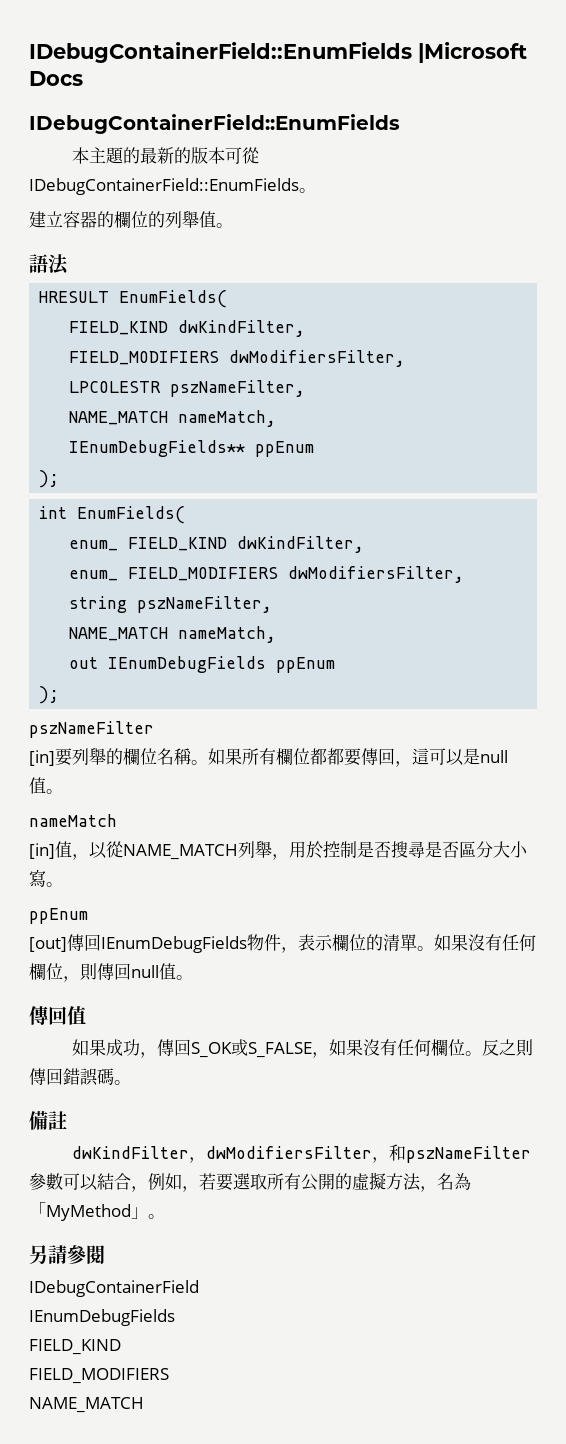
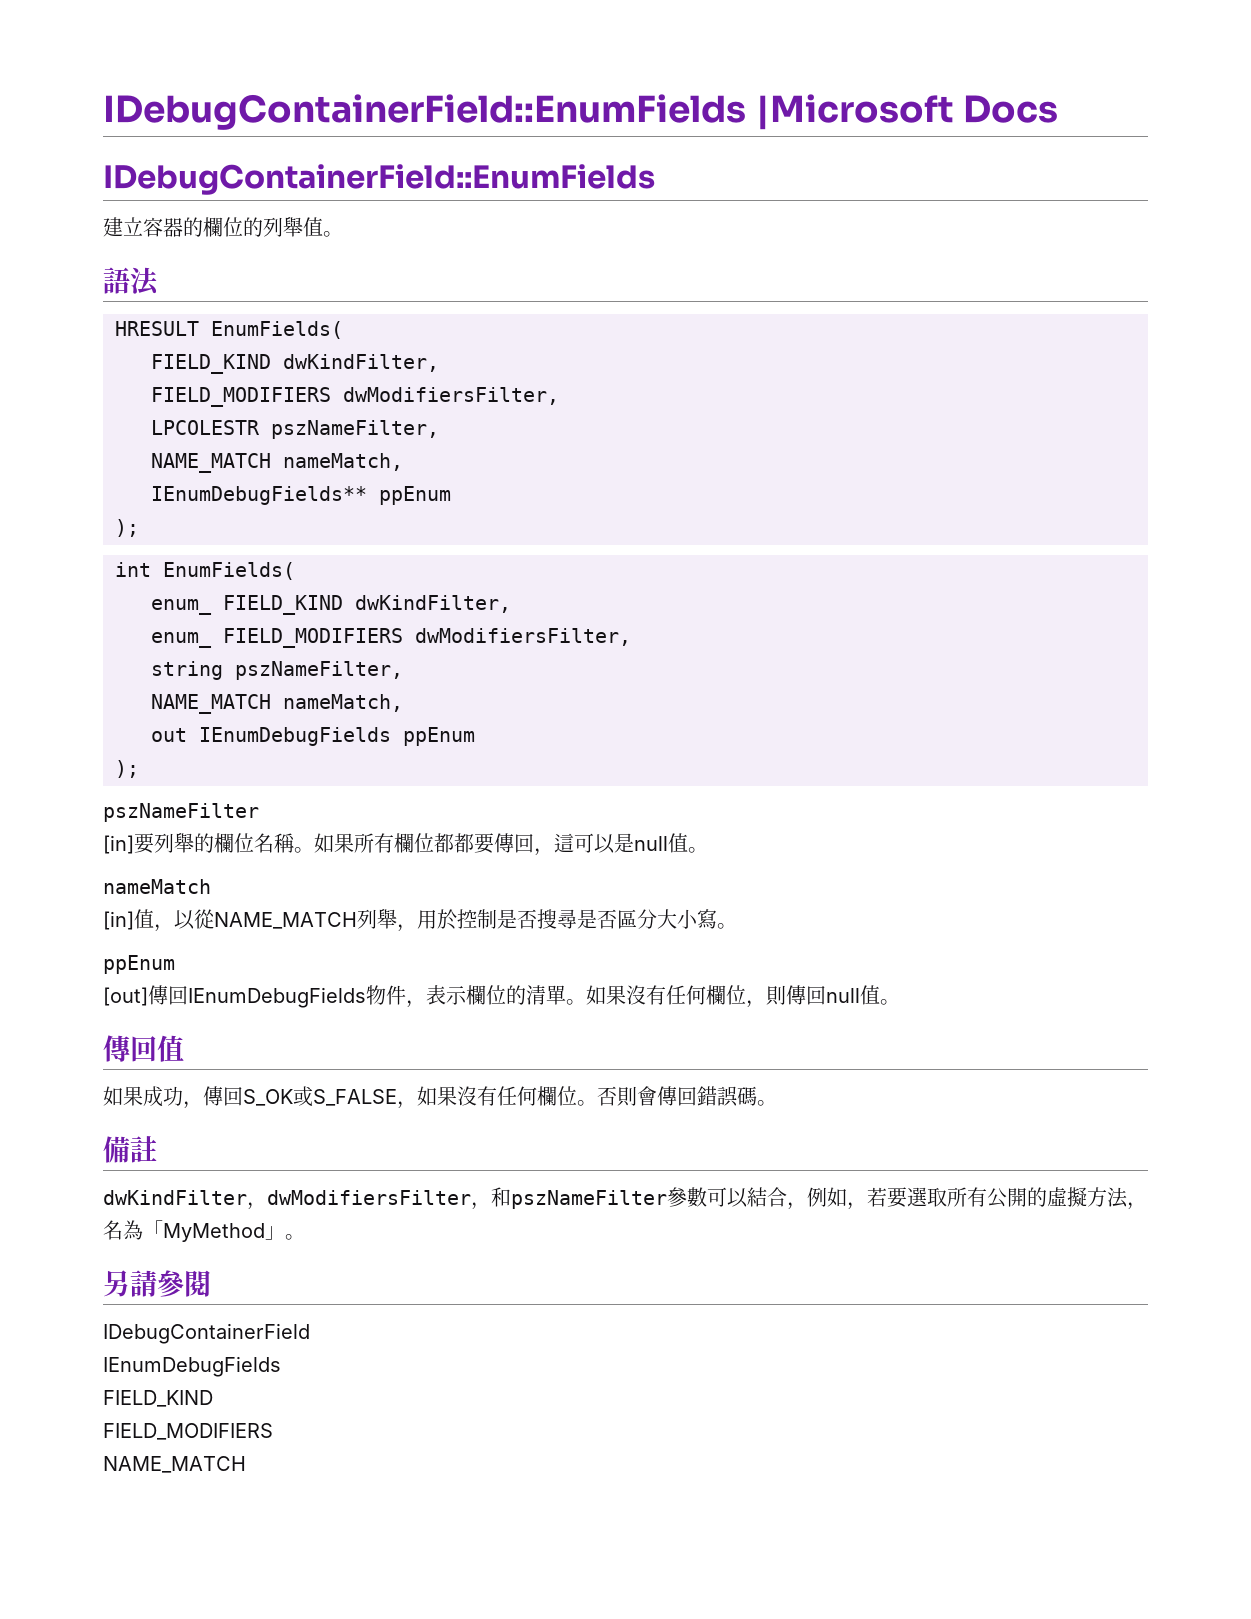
- 本主題的最新的版本可從IDebugContainerField::EnumFields。
- 反之則傳回錯誤碼。
+ 否則會傳回錯誤碼。

